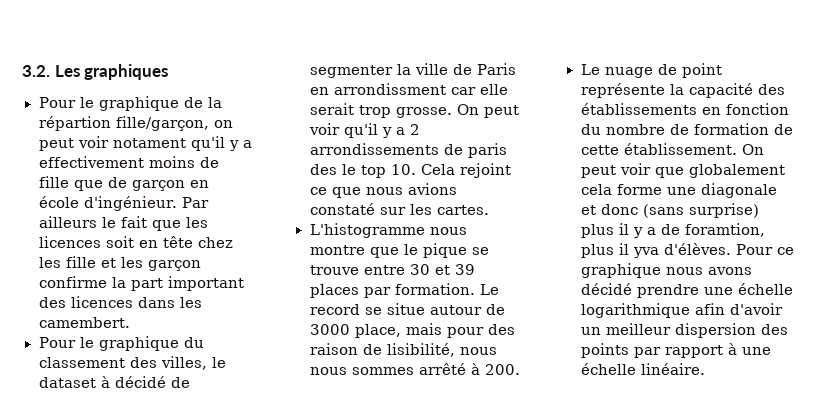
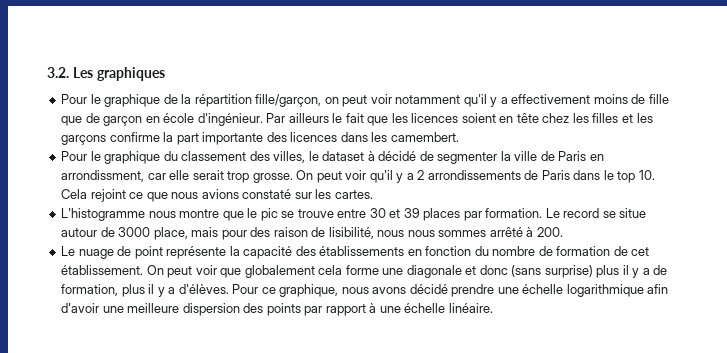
- Pour le graphique de la répartion fille/garçon, on peut voir notament qu'il y a effectivement moins de fille que de garçon en école d'ingénieur.
+ Pour le graphique de la répartition fille/garçon, on peut voir notamment qu'il y a effectivement moins de fille que de garçon en école d'ingénieur.
- Par ailleurs le fait que les licences soit en tête chez les fille et les garçon confirme la part important des licences dans les camembert.
+ Par ailleurs le fait que les licences soient en tête chez les filles et les garçons confirme la part importante des licences dans les camembert.
- Pour le graphique du classement des villes, le dataset à décidé de segmenter la ville de Paris en arrondissment car elle serait trop grosse.
+ Pour le graphique du classement des villes, le dataset à décidé de segmenter la ville de Paris en arrondissment, car elle serait trop grosse.
- On peut voir qu'il y a 2 arrondissements de paris des le top 10. Cela rejoint ce que nous avions constaté sur les cartes.
+ On peut voir qu'il y a 2 arrondissements de Paris dans le top 10. Cela rejoint ce que nous avions constaté sur les cartes.
- L'histogramme nous montre que le pique se trouve entre 30 et 39 places par formation.
+ L'histogramme nous montre que le pic se trouve entre 30 et 39 places par formation.
- Le nuage de point représente la capacité des établissements en fonction du nombre de formation de cette établissement.
+ Le nuage de point représente la capacité des établissements en fonction du nombre de formation de cet établissement.
- On peut voir que globalement cela forme une diagonale et donc (sans surprise) plus il y a de foramtion, plus il yva d'élèves.
+ On peut voir que globalement cela forme une diagonale et donc (sans surprise) plus il y a de formation, plus il y a d'élèves.
- Pour ce graphique nous avons décidé prendre une échelle logarithmique afin d'avoir un meilleur dispersion des points par rapport à une échelle linéaire.
+ Pour ce graphique, nous avons décidé prendre une échelle logarithmique afin d'avoir une meilleure dispersion des points par rapport à une échelle linéaire.

